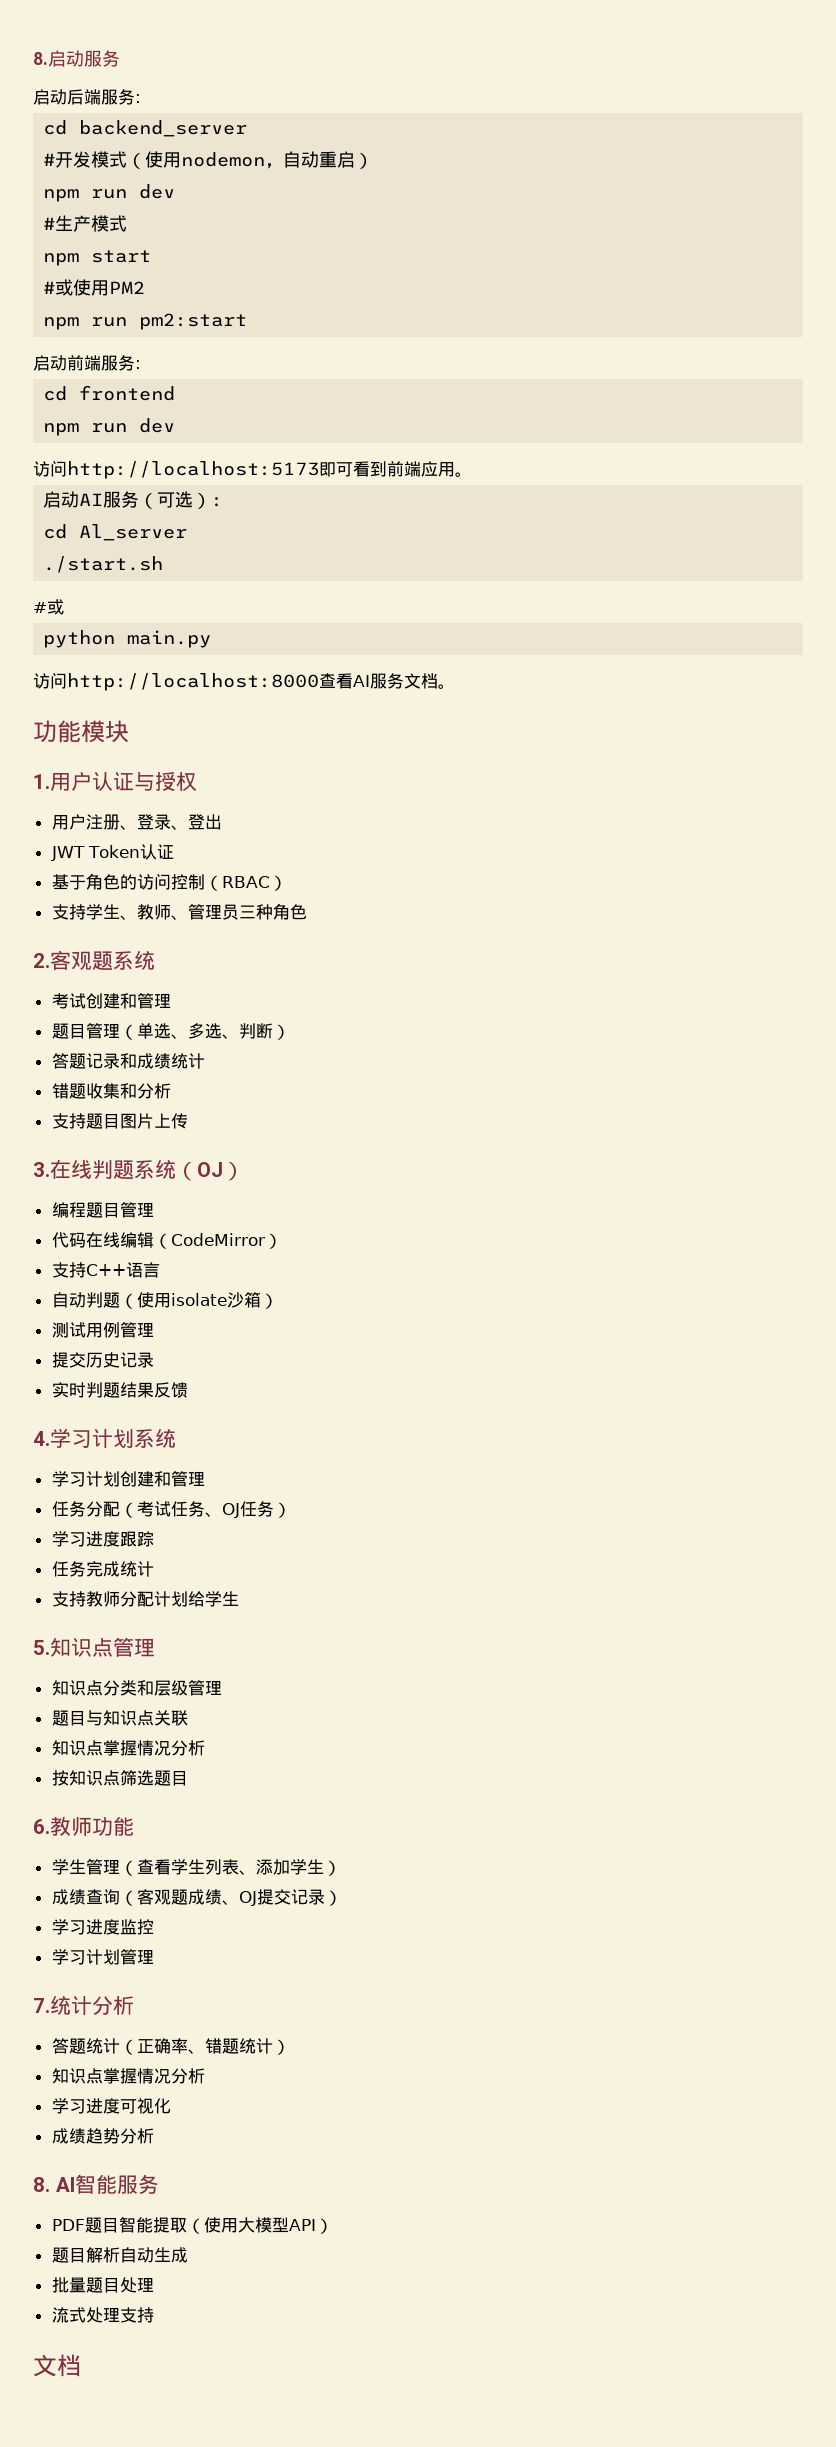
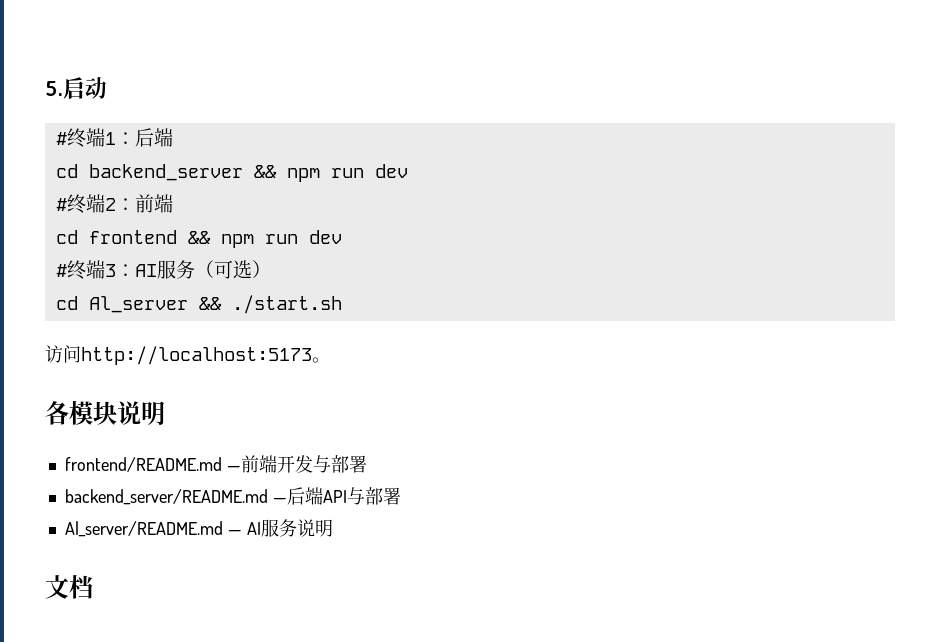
- 8.启动服务
- 启动后端服务:
+ 5.启动
+ #终端1：后端
- cd backend_server
- #开发模式（使用nodemon，自动重启）
- npm run dev
- #生产模式
- npm start
- #或使用PM2
- npm run pm2:start
- 启动前端服务:
+ cd backend_server && npm run dev
+ #终端2：前端
- cd frontend
- npm run dev
- 访问http://localhost:5173即可看到前端应用。
- 启动AI服务（可选）:
+ cd frontend && npm run dev
+ #终端3：AI服务（可选）
- cd Al_server
- ./start.sh
- #或
- python main.py
- 访问http://localhost:8000查看AI服务文档。
- 功能模块
- 1.用户认证与授权
- 用户注册、登录、登出
- JWT Token认证
- 基于角色的访问控制（RBAC）
- 支持学生、教师、管理员三种角色
- 2.客观题系统
- 考试创建和管理
- 题目管理（单选、多选、判断）
- 答题记录和成绩统计
- 错题收集和分析
- 支持题目图片上传
- 3.在线判题系统（OJ）
- 编程题目管理
- 代码在线编辑（CodeMirror）
- 支持C++语言
- 自动判题（使用isolate沙箱）
- 测试用例管理
- 提交历史记录
- 实时判题结果反馈
- 4.学习计划系统
- 学习计划创建和管理
- 任务分配（考试任务、OJ任务）
- 学习进度跟踪
- 任务完成统计
- 支持教师分配计划给学生
- 5.知识点管理
- 知识点分类和层级管理
- 题目与知识点关联
- 知识点掌握情况分析
- 按知识点筛选题目
- 6.教师功能
- 学生管理（查看学生列表、添加学生）
- 成绩查询（客观题成绩、OJ提交记录）
- 学习进度监控
- 学习计划管理
- 7.统计分析
- 答题统计（正确率、错题统计）
- 知识点掌握情况分析
- 学习进度可视化
- 成绩趋势分析
- 8. AI智能服务
- PDF题目智能提取（使用大模型API）
- 题目解析自动生成
- 批量题目处理
- 流式处理支持
+ cd Al_server && ./start.sh
+ 访问http://localhost:5173。
+ 各模块说明
+ frontend/README.md —前端开发与部署
+ backend_server/README.md —后端API与部署
+ Al_server/README.md — AI服务说明

